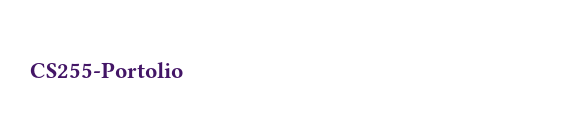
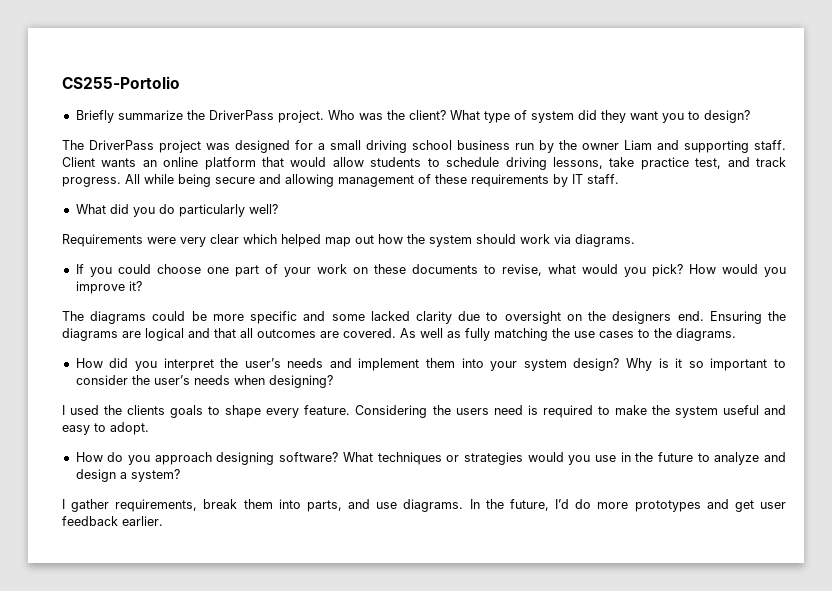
+ Briefly summarize the DriverPass project. Who was the client? What type of system did they want you to design?
+ The DriverPass project was designed for a small driving school business run by the owner Liam and supporting staff. Client wants an online platform that would allow students to schedule driving lessons, take practice test, and track progress. All while being secure and allowing management of these requirements by IT staff.
+ What did you do particularly well?
+ Requirements were very clear which helped map out how the system should work via diagrams.
+ If you could choose one part of your work on these documents to revise, what would you pick? How would you improve it?
+ The diagrams could be more specific and some lacked clarity due to oversight on the designers end. Ensuring the diagrams are logical and that all outcomes are covered. As well as fully matching the use cases to the diagrams.
+ How did you interpret the user’s needs and implement them into your system design? Why is it so important to consider the user’s needs when designing?
+ I used the clients goals to shape every feature. Considering the users need is required to make the system useful and easy to adopt.
+ How do you approach designing software? What techniques or strategies would you use in the future to analyze and design a system?
+ I gather requirements, break them into parts, and use diagrams. In the future, I’d do more prototypes and get user feedback earlier.

